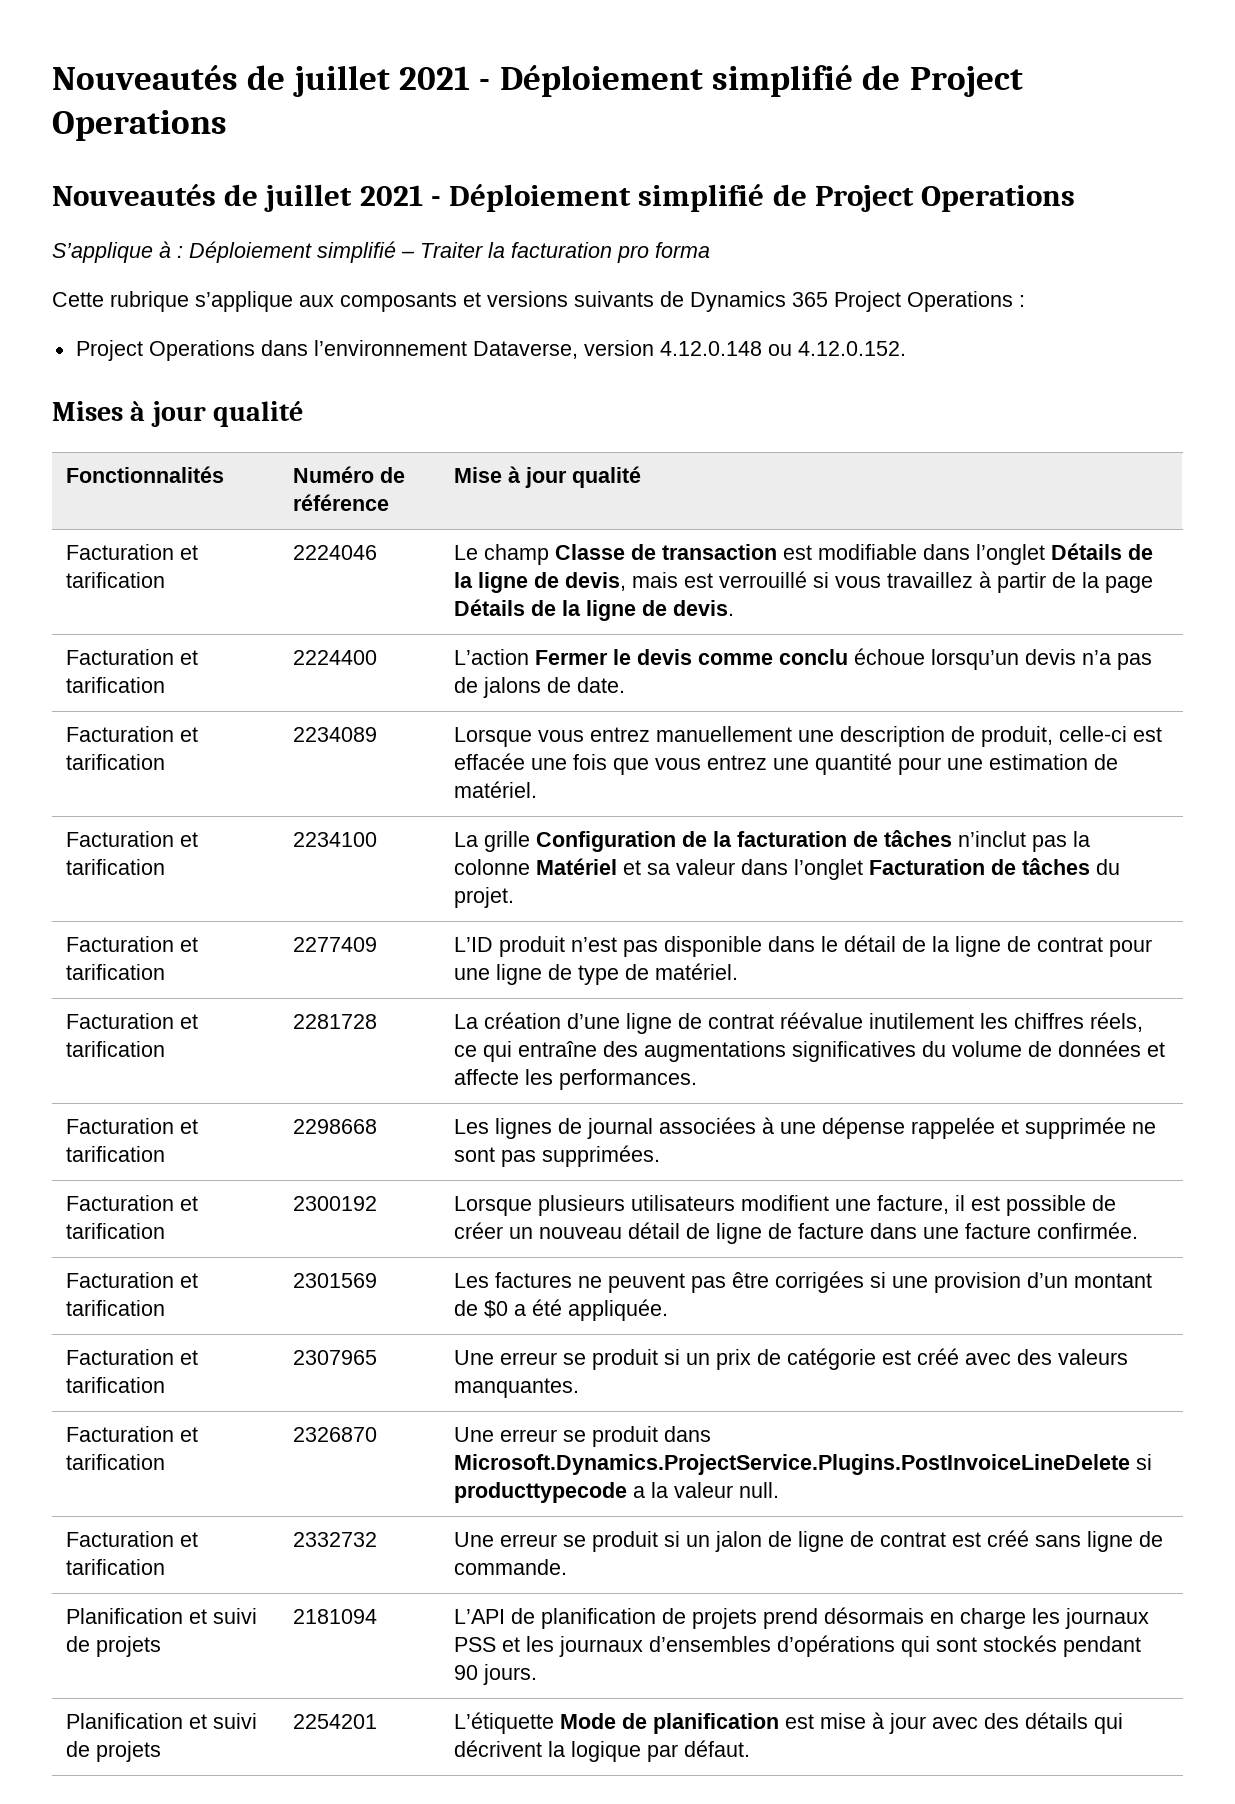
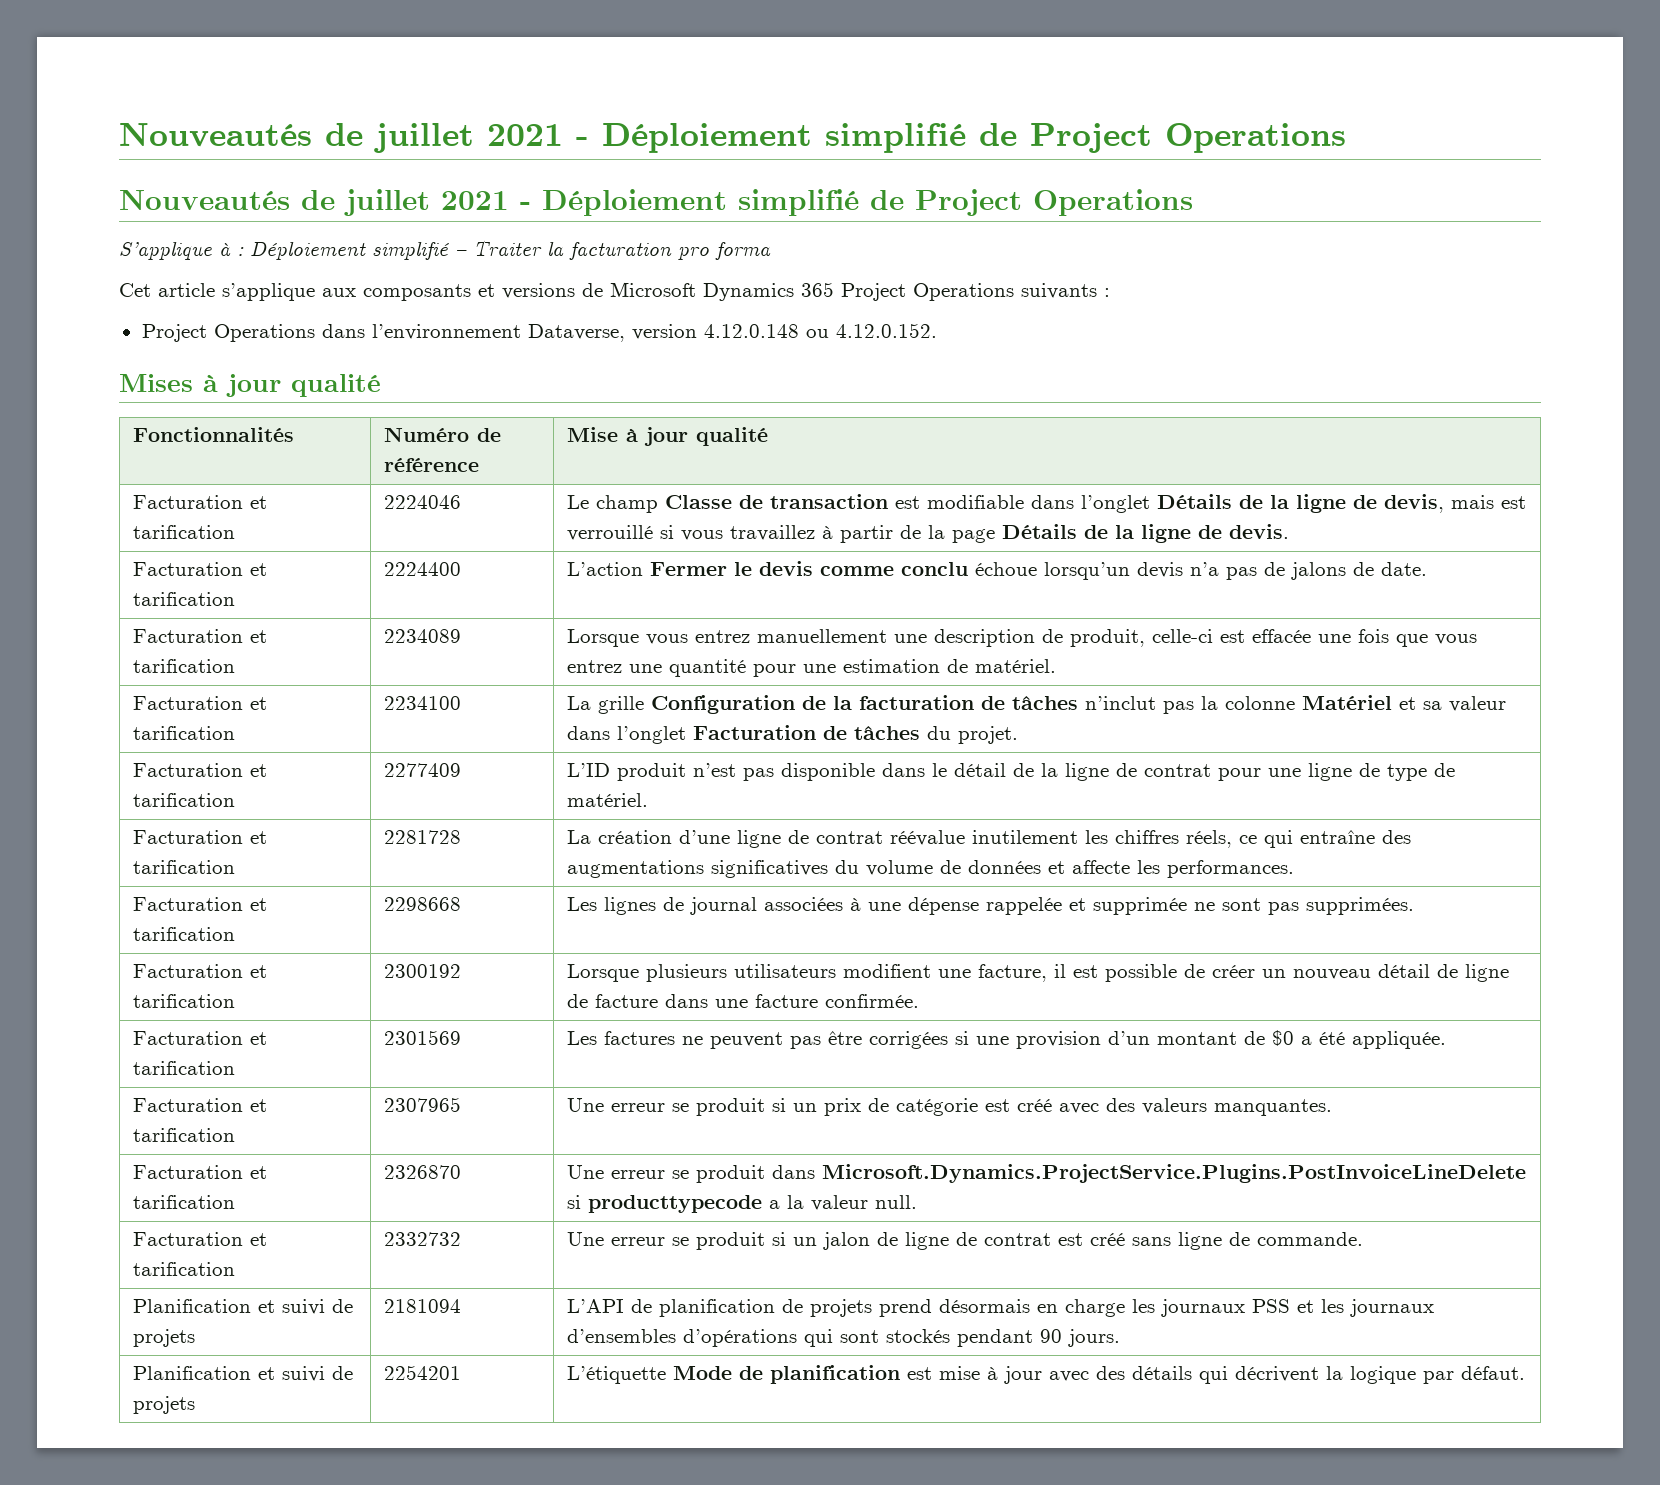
- Cette rubrique s’applique aux composants et versions suivants de Dynamics 365 Project Operations :
+ Cet article s’applique aux composants et versions de Microsoft Dynamics 365 Project Operations suivants :

